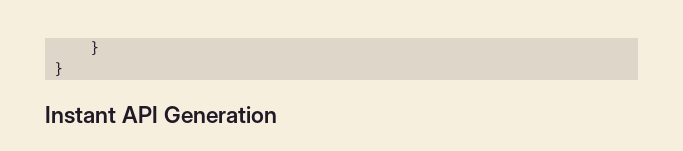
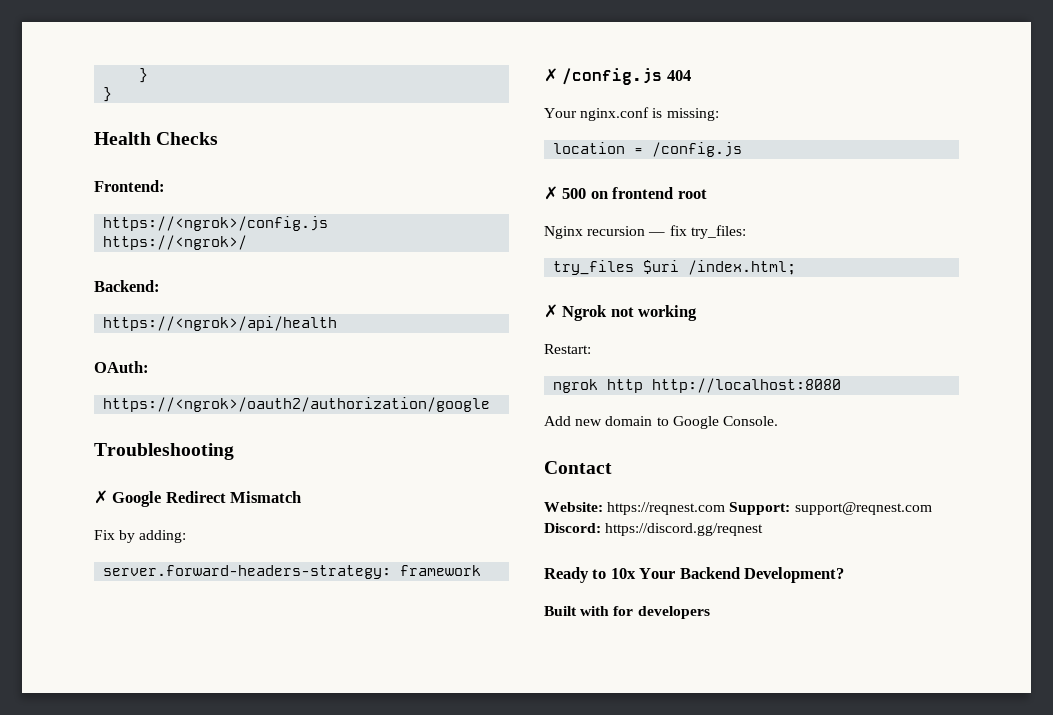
- Instant API Generation
+ Health Checks
+ Frontend:
+ https://<ngrok>/config.js
+ https://<ngrok>/
+ Backend:
+ https://<ngrok>/api/health
+ OAuth:
+ https://<ngrok>/oauth2/authorization/google
+ Troubleshooting
+ ✗ Google Redirect Mismatch
+ Fix by adding:
+ server.forward-headers-strategy: framework
+ ✗ /config.js 404
+ Your nginx.conf is missing:
+ location = /config.js
+ ✗ 500 on frontend root
+ Nginx recursion — fix try_files:
+ try_files $uri /index.html;
+ ✗ Ngrok not working
+ Restart:
+ ngrok http http://localhost:8080
+ Add new domain to Google Console.
+ Contact
+ Website: https://reqnest.com Support: support@reqnest.com Discord: https://discord.gg/reqnest
+ Ready to 10x Your Backend Development?
+ Built with for developers

